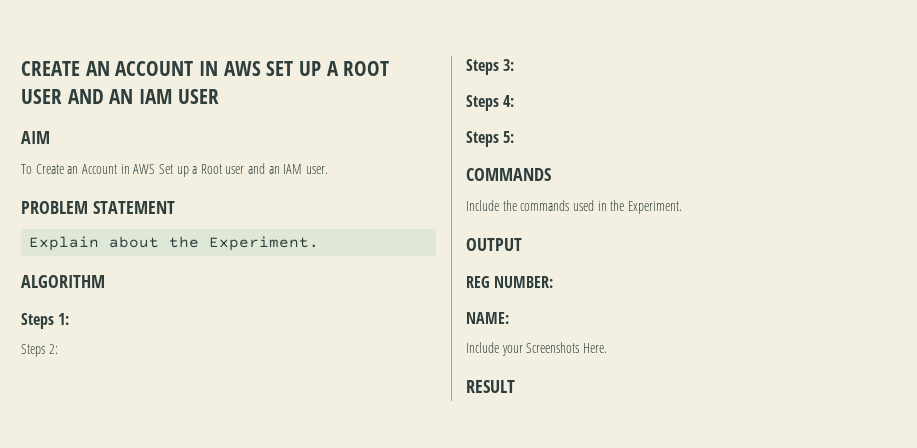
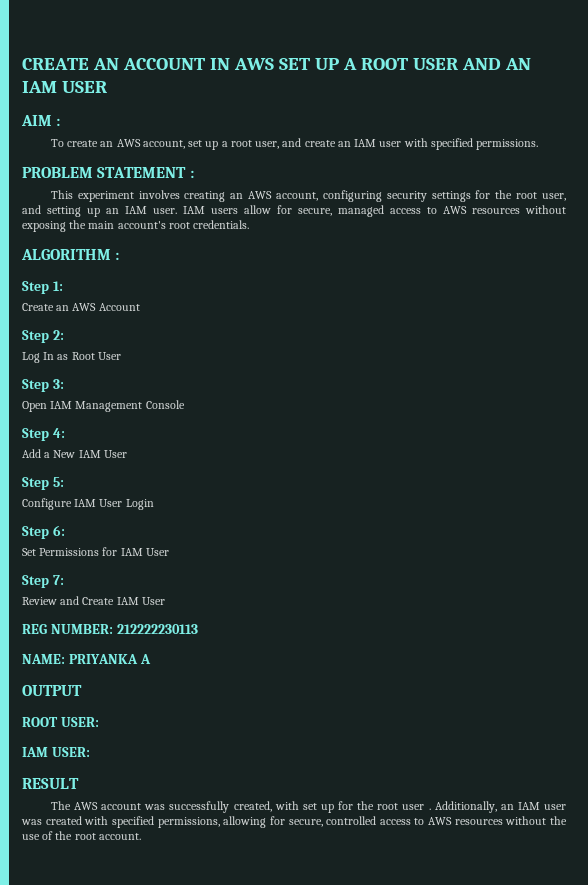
- AIM
+ AIM :
- To Create an Account in AWS Set up a Root user and an IAM user.
- PROBLEM STATEMENT
- Explain about the Experiment.
+ To create an AWS account, set up a root user, and create an IAM user with specified permissions.
+ PROBLEM STATEMENT :
+ This experiment involves creating an AWS account, configuring security settings for the root user, and setting up an IAM user. IAM users allow for secure, managed access to AWS resources without exposing the main account's root credentials.
- ALGORITHM
- Steps 1:
+ ALGORITHM :
+ Step 1:
- Steps 2:
- Steps 3:
- Steps 4:
- Steps 5:
- COMMANDS
- Include the commands used in the Experiment.
+ Create an AWS Account
+ Step 2:
+ Log In as Root User
+ Step 3:
+ Open IAM Management Console
+ Step 4:
+ Add a New IAM User
+ Step 5:
+ Configure IAM User Login
+ Step 6:
+ Set Permissions for IAM User
+ Step 7:
+ Review and Create IAM User
+ REG NUMBER: 212222230113
+ NAME: PRIYANKA A
  OUTPUT
- REG NUMBER:
- NAME:
- Include your Screenshots Here.
+ ROOT USER:
+ IAM USER:
  RESULT
+ The AWS account was successfully created, with set up for the root user . Additionally, an IAM user was created with specified permissions, allowing for secure, controlled access to AWS resources without the use of the root account.

